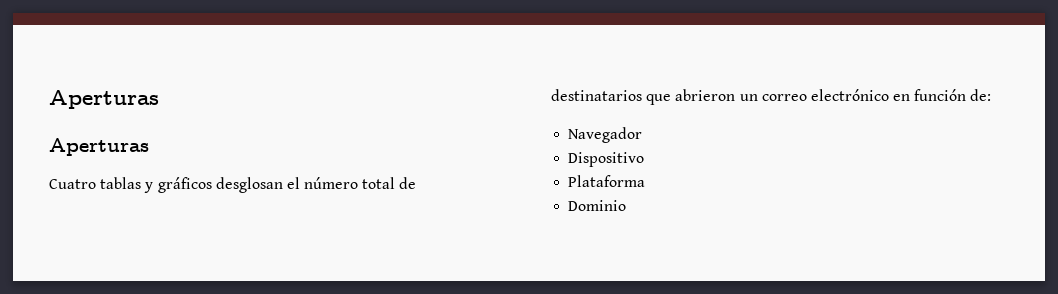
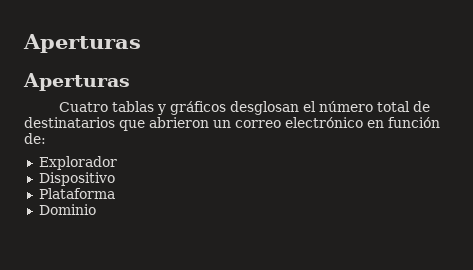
- Navegador
+ Explorador

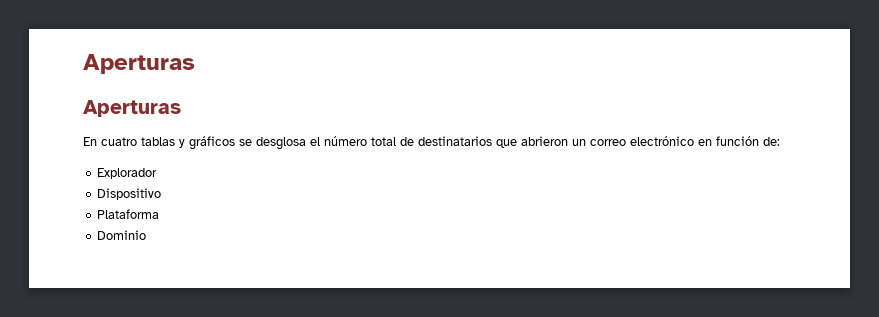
- Cuatro tablas y gráficos desglosan el número total de destinatarios que abrieron un correo electrónico en función de:
+ En cuatro tablas y gráficos se desglosa el número total de destinatarios que abrieron un correo electrónico en función de:

